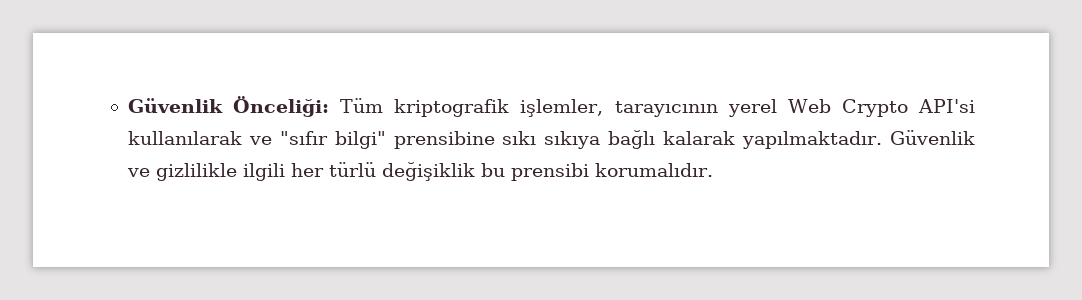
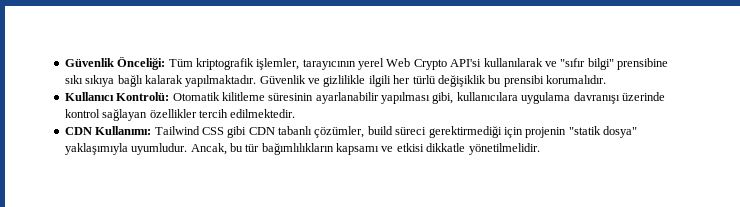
+ Kullanıcı Kontrolü: Otomatik kilitleme süresinin ayarlanabilir yapılması gibi, kullanıcılara uygulama davranışı üzerinde kontrol sağlayan özellikler tercih edilmektedir.
+ CDN Kullanımı: Tailwind CSS gibi CDN tabanlı çözümler, build süreci gerektirmediği için projenin "statik dosya" yaklaşımıyla uyumludur. Ancak, bu tür bağımlılıkların kapsamı ve etkisi dikkatle yönetilmelidir.

